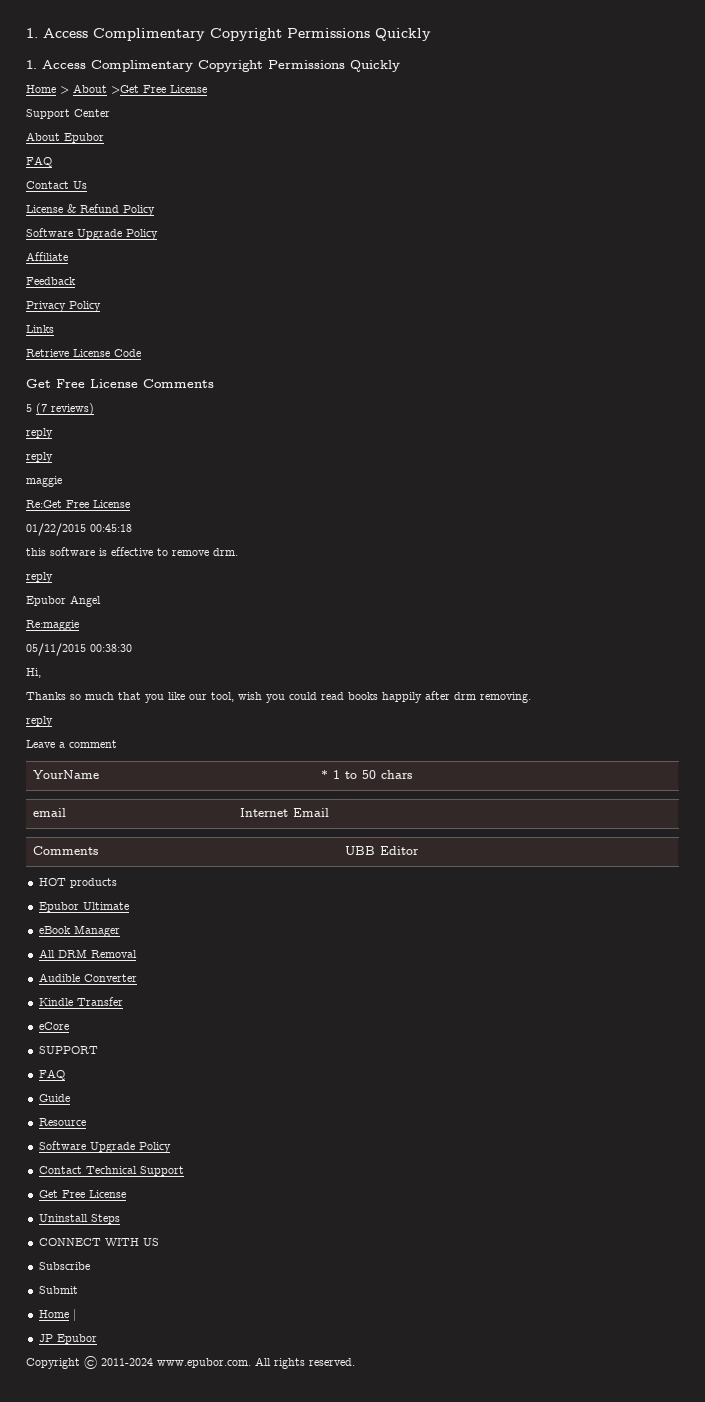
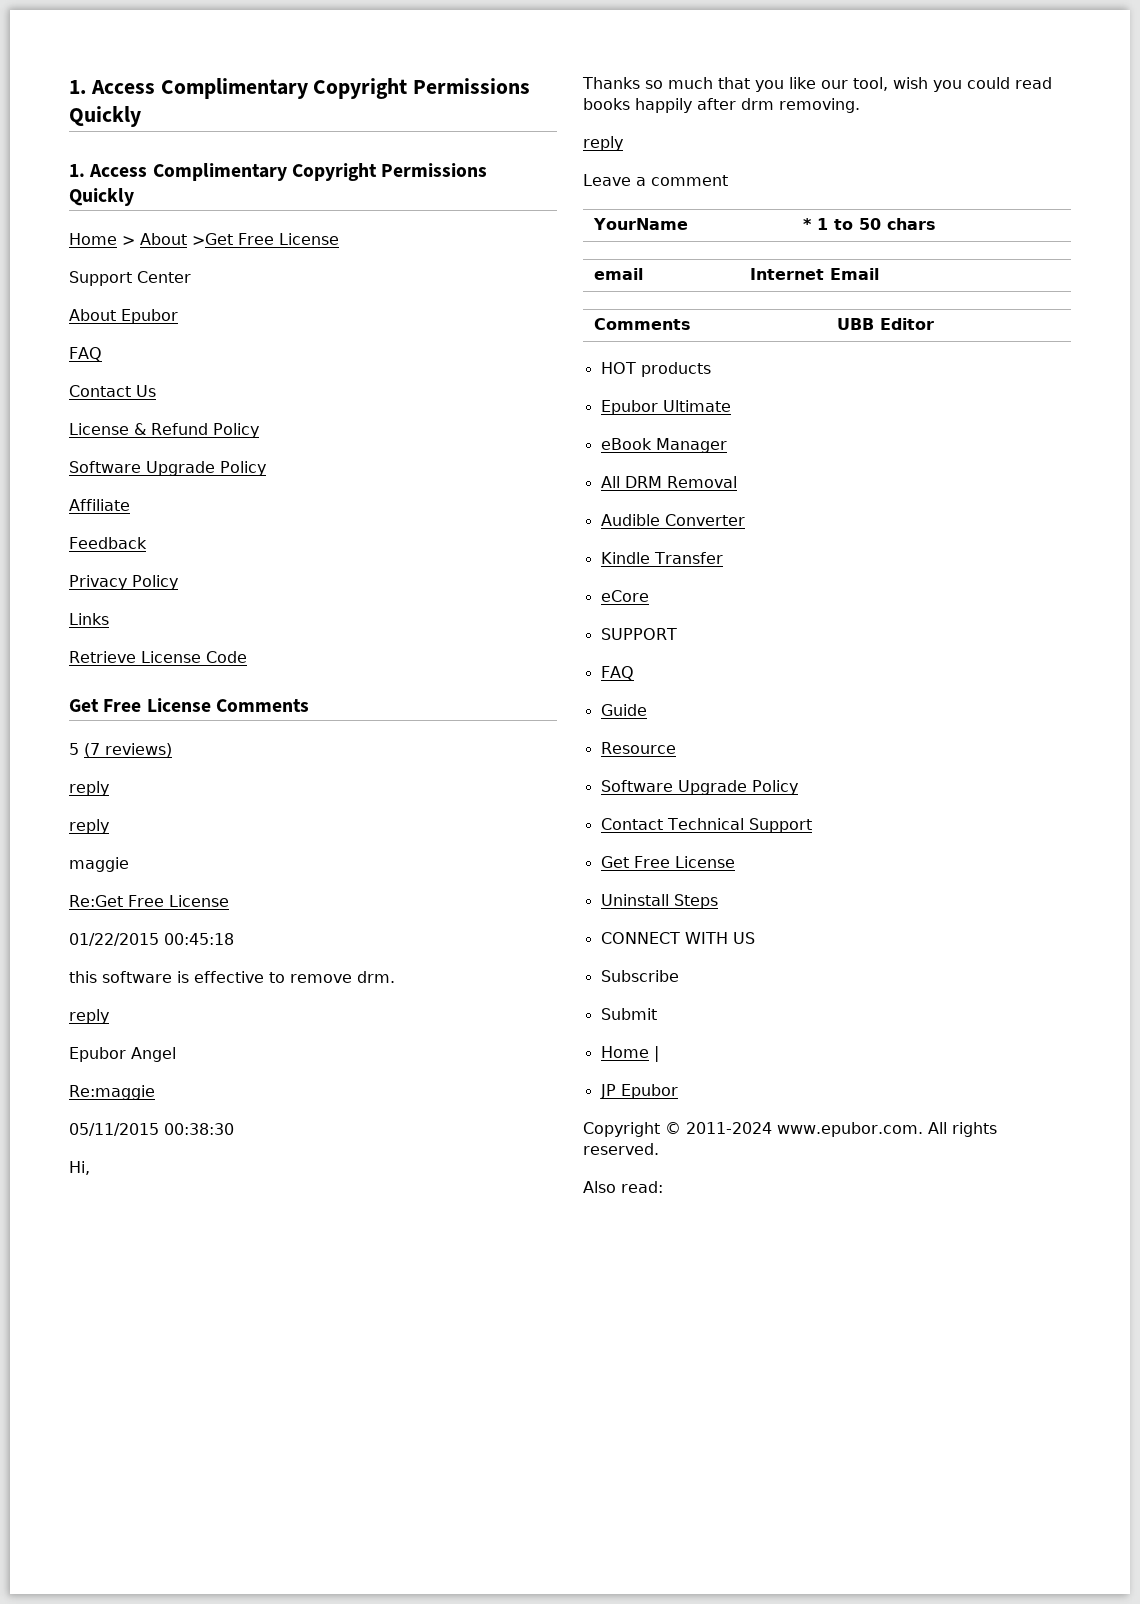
+ Also read:

